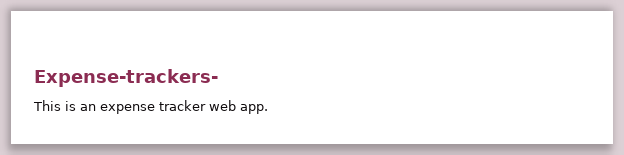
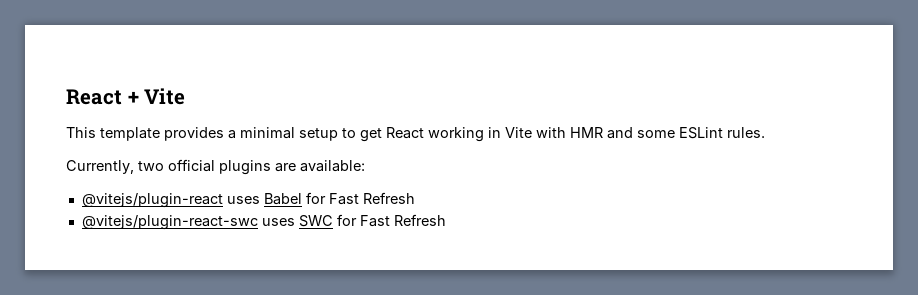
- Expense-trackers-
- This is an expense tracker web app.
+ React + Vite
+ This template provides a minimal setup to get React working in Vite with HMR and some ESLint rules.
+ Currently, two official plugins are available:
+ @vitejs/plugin-react uses Babel for Fast Refresh
+ @vitejs/plugin-react-swc uses SWC for Fast Refresh

